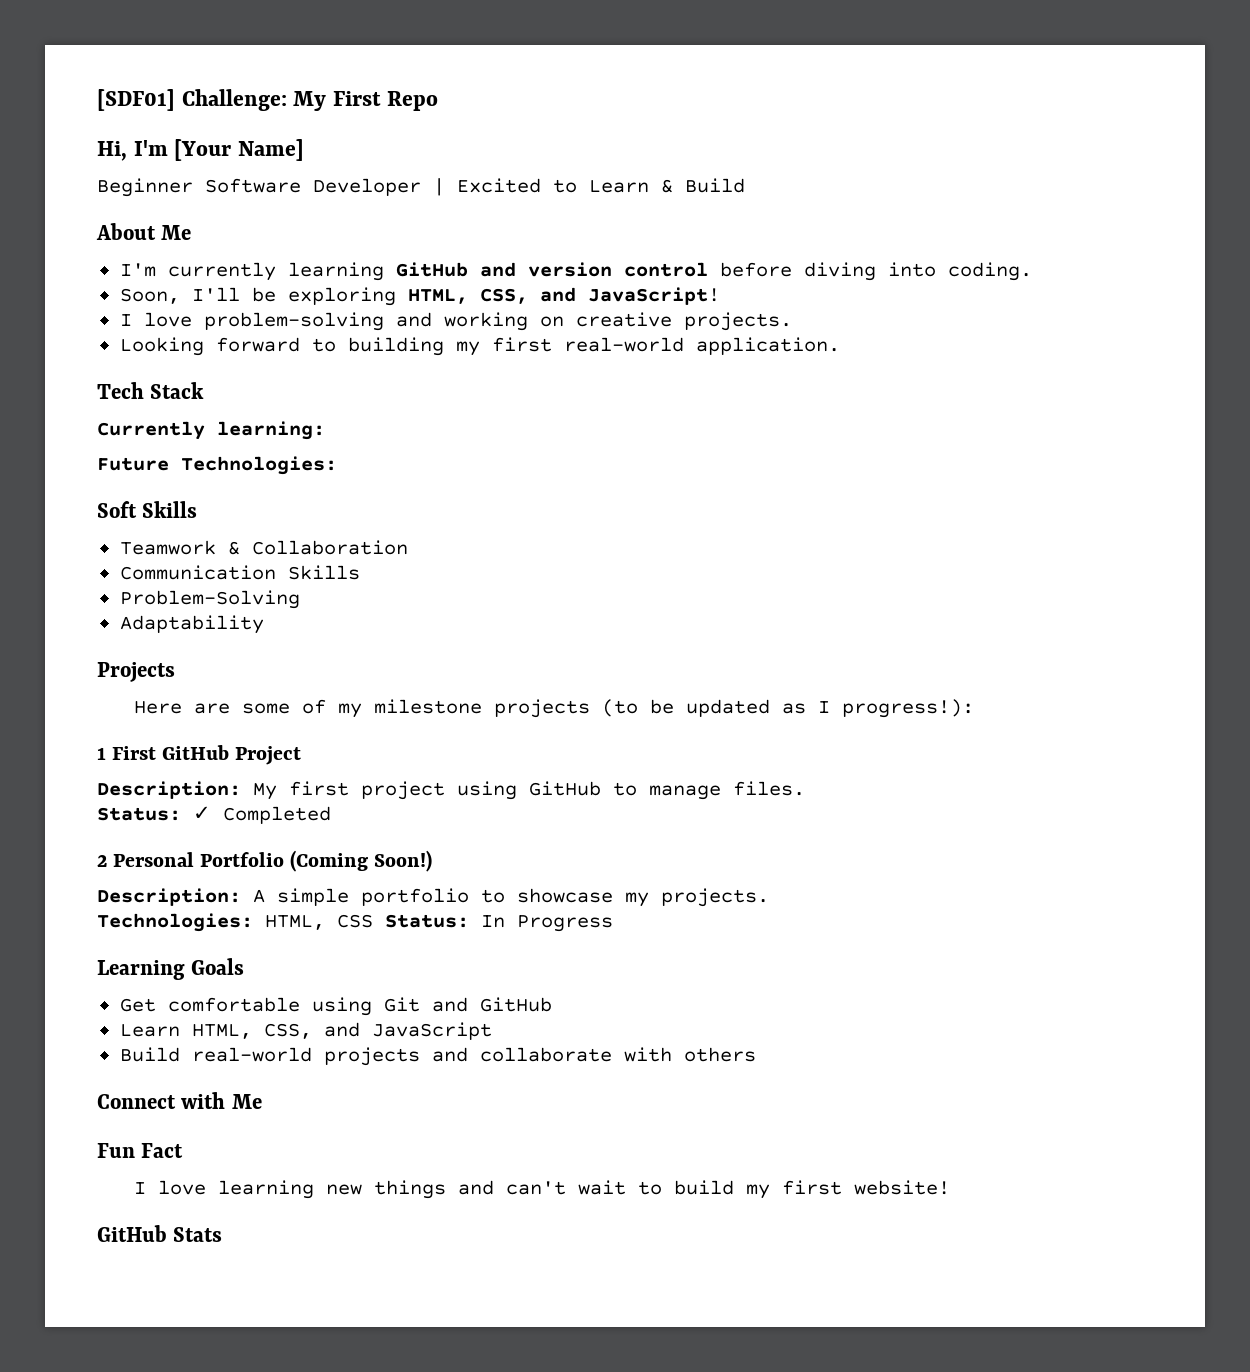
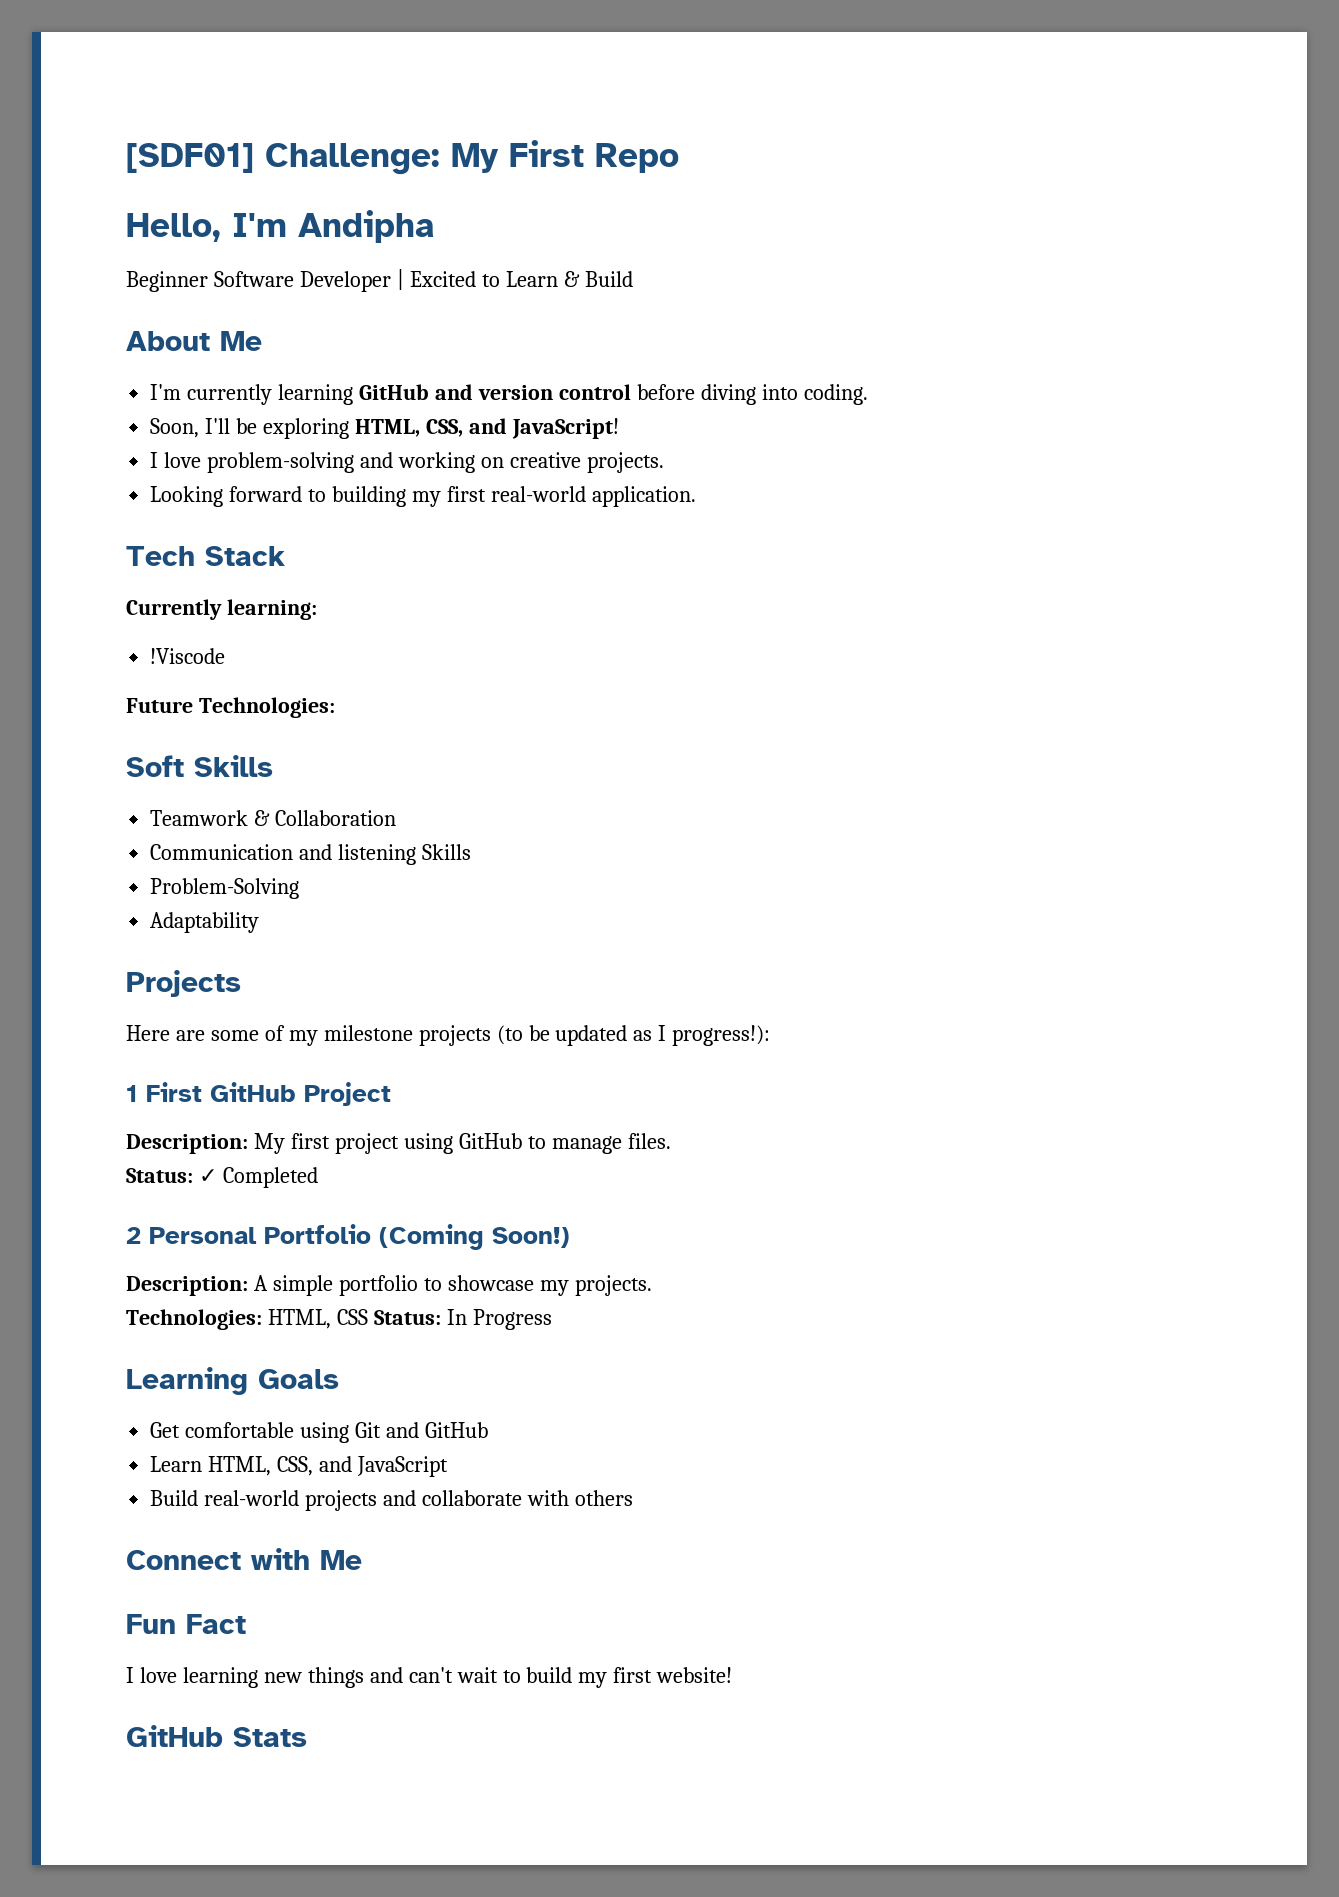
- Hi, I'm [Your Name]
+ Hello, I'm Andipha
+ !Viscode
- Communication Skills
+ Communication and listening Skills

